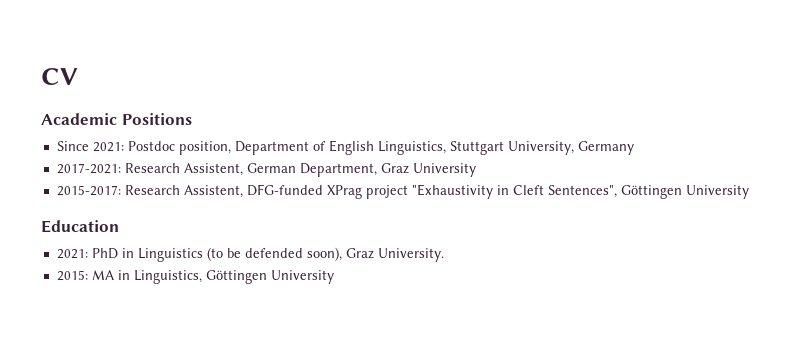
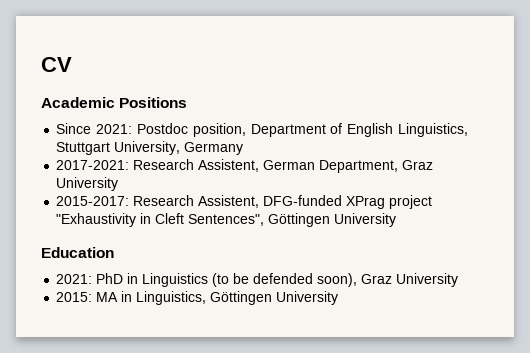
- 2021: PhD in Linguistics (to be defended soon), Graz University.
+ 2021: PhD in Linguistics (to be defended soon), Graz University

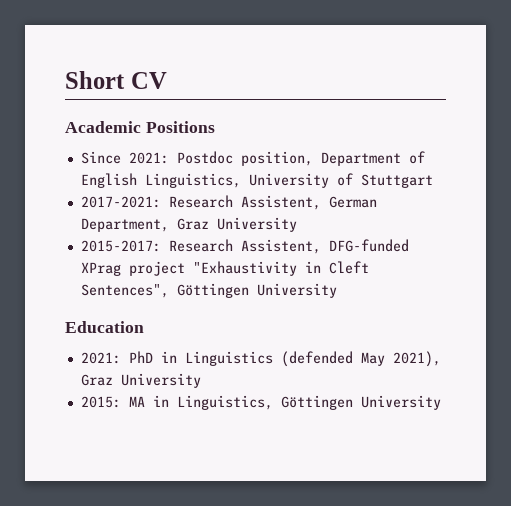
- CV
+ Short CV
- Since 2021: Postdoc position, Department of English Linguistics, Stuttgart University, Germany
+ Since 2021: Postdoc position, Department of English Linguistics, University of Stuttgart
- 2021: PhD in Linguistics (to be defended soon), Graz University
+ 2021: PhD in Linguistics (defended May 2021), Graz University

